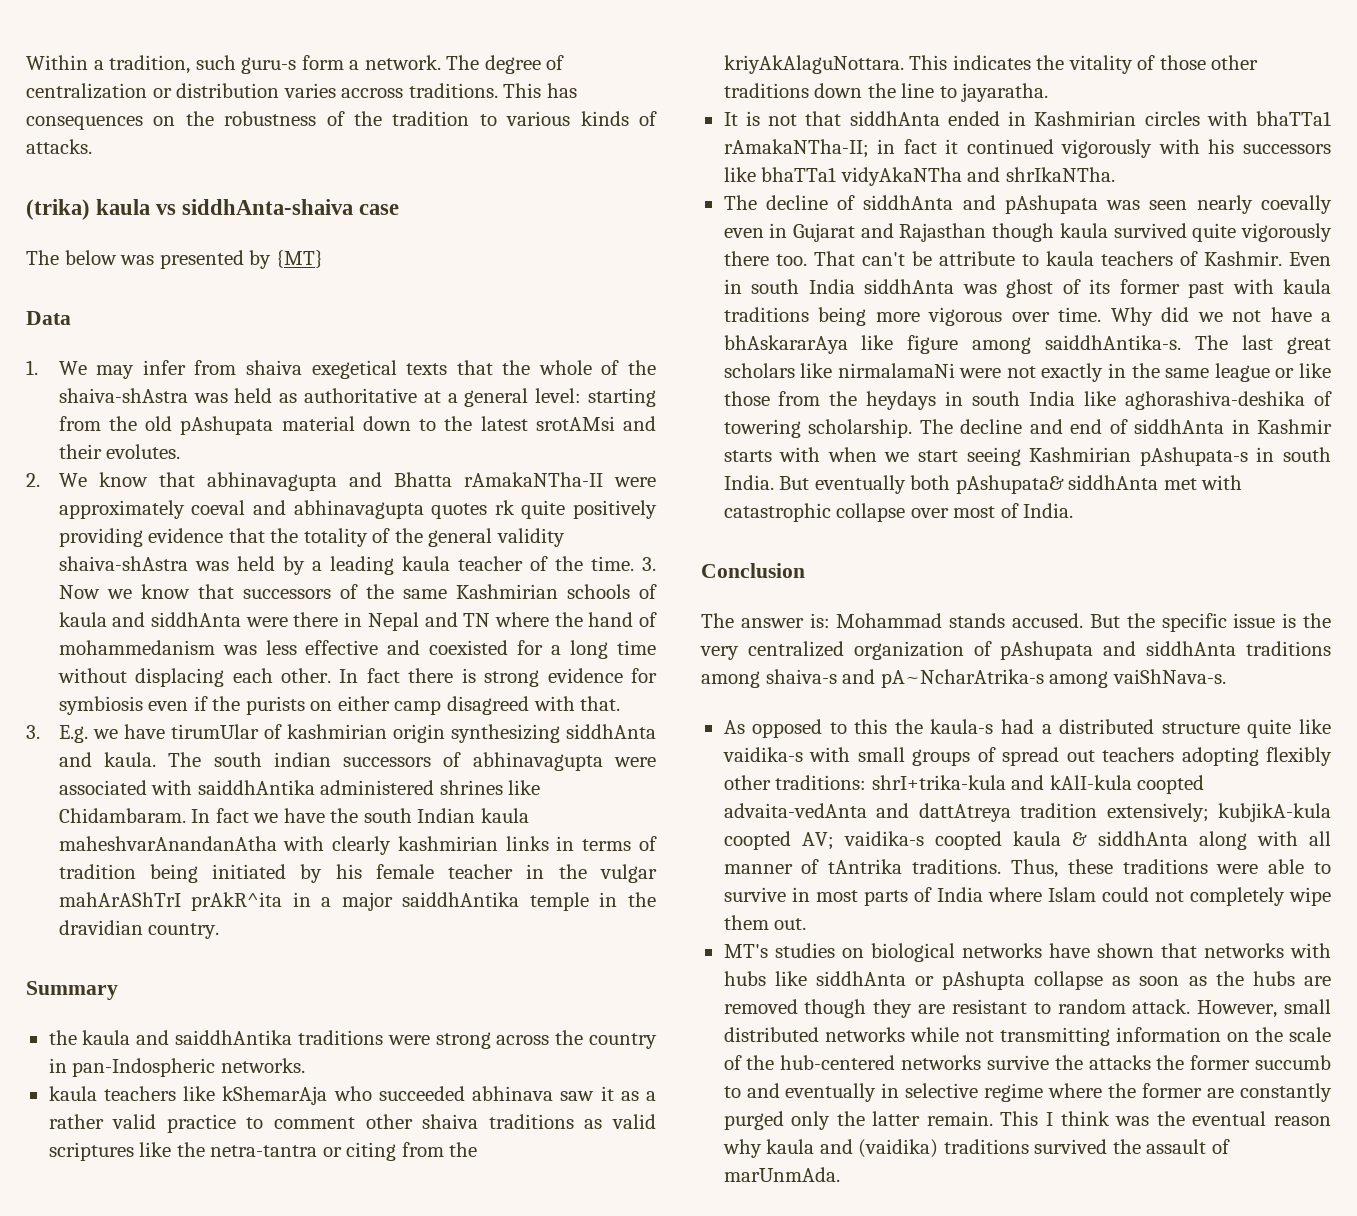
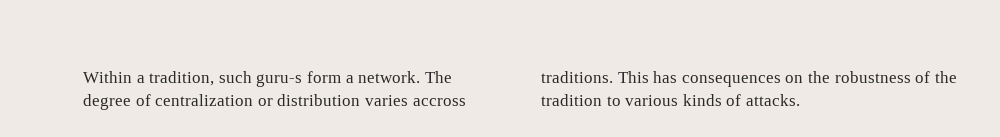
- (trika) kaula vs siddhAnta-shaiva case
- The below was presented by {MT}
- Data
- 1. We may infer from shaiva exegetical texts that the whole of the shaiva-shAstra was held as authoritative at a general level: starting from the old pAshupata material down to the latest srotAMsi and their evolutes.
- 2. We know that abhinavagupta and Bhatta rAmakaNTha-II were approximately coeval and abhinavagupta quotes rk quite positively providing evidence that the totality of the general validity shaiva-shAstra was held by a leading kaula teacher of the time. 3. Now we know that successors of the same Kashmirian schools of kaula and siddhAnta were there in Nepal and TN where the hand of mohammedanism was less effective and coexisted for a long time without displacing each other. In fact there is strong evidence for symbiosis even if the purists on either camp disagreed with that.
- 3. E.g. we have tirumUlar of kashmirian origin synthesizing siddhAnta and kaula. The south indian successors of abhinavagupta were associated with saiddhAntika administered shrines like Chidambaram. In fact we have the south Indian kaula maheshvarAnandanAtha with clearly kashmirian links in terms of tradition being initiated by his female teacher in the vulgar mahArAShTrI prAkR^ita in a major saiddhAntika temple in the dravidian country.
- Summary
- the kaula and saiddhAntika traditions were strong across the country in pan-Indospheric networks.
- kaula teachers like kShemarAja who succeeded abhinava saw it as a rather valid practice to comment other shaiva traditions as valid scriptures like the netra-tantra or citing from the kriyAkAlaguNottara. This indicates the vitality of those other traditions down the line to jayaratha.
- It is not that siddhAnta ended in Kashmirian circles with bhaTTa1 rAmakaNTha-II; in fact it continued vigorously with his successors like bhaTTa1 vidyAkaNTha and shrIkaNTha.
- The decline of siddhAnta and pAshupata was seen nearly coevally even in Gujarat and Rajasthan though kaula survived quite vigorously there too. That can't be attribute to kaula teachers of Kashmir. Even in south India siddhAnta was ghost of its former past with kaula traditions being more vigorous over time. Why did we not have a bhAskararAya like figure among saiddhAntika-s. The last great scholars like nirmalamaNi were not exactly in the same league or like those from the heydays in south India like aghorashiva-deshika of towering scholarship. The decline and end of siddhAnta in Kashmir starts with when we start seeing Kashmirian pAshupata-s in south India. But eventually both pAshupata& siddhAnta met with catastrophic collapse over most of India.
- Conclusion
- The answer is: Mohammad stands accused. But the specific issue is the very centralized organization of pAshupata and siddhAnta traditions among shaiva-s and pA~NcharAtrika-s among vaiShNava-s.
- As opposed to this the kaula-s had a distributed structure quite like vaidika-s with small groups of spread out teachers adopting flexibly other traditions: shrI+trika-kula and kAlI-kula coopted advaita-vedAnta and dattAtreya tradition extensively; kubjikA-kula coopted AV; vaidika-s coopted kaula & siddhAnta along with all manner of tAntrika traditions. Thus, these traditions were able to survive in most parts of India where Islam could not completely wipe them out.
- MT's studies on biological networks have shown that networks with hubs like siddhAnta or pAshupta collapse as soon as the hubs are removed though they are resistant to random attack. However, small distributed networks while not transmitting information on the scale of the hub-centered networks survive the attacks the former succumb to and eventually in selective regime where the former are constantly purged only the latter remain. This I think was the eventual reason why kaula and (vaidika) traditions survived the assault of marUnmAda.

